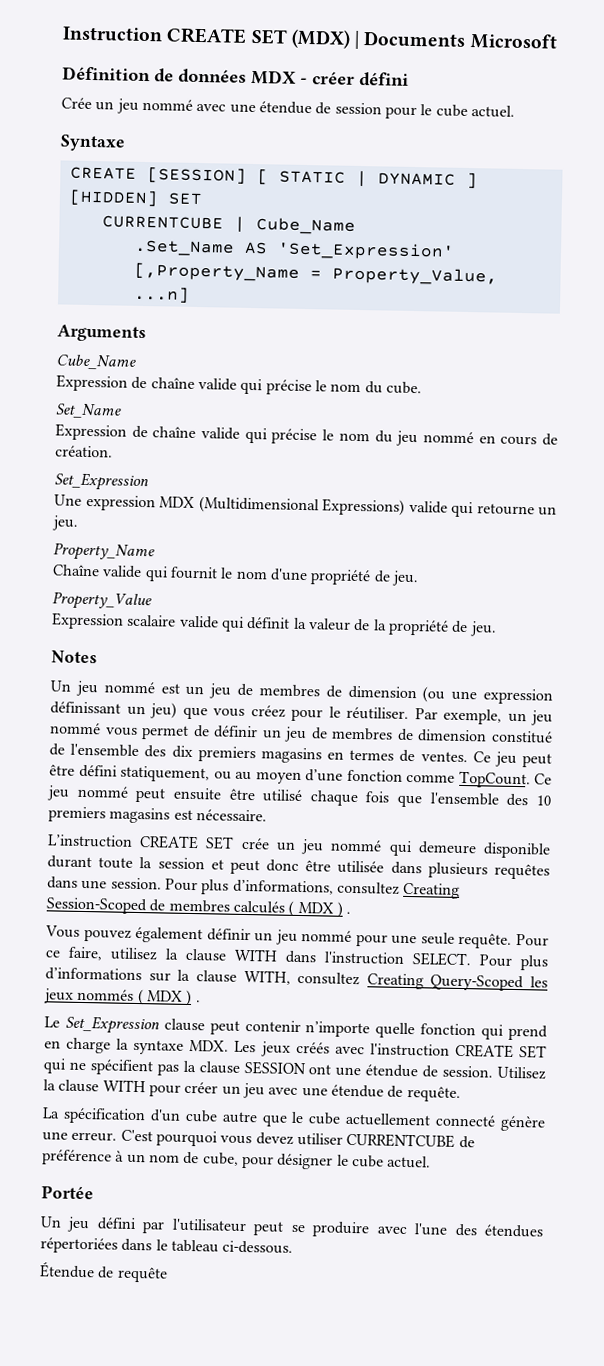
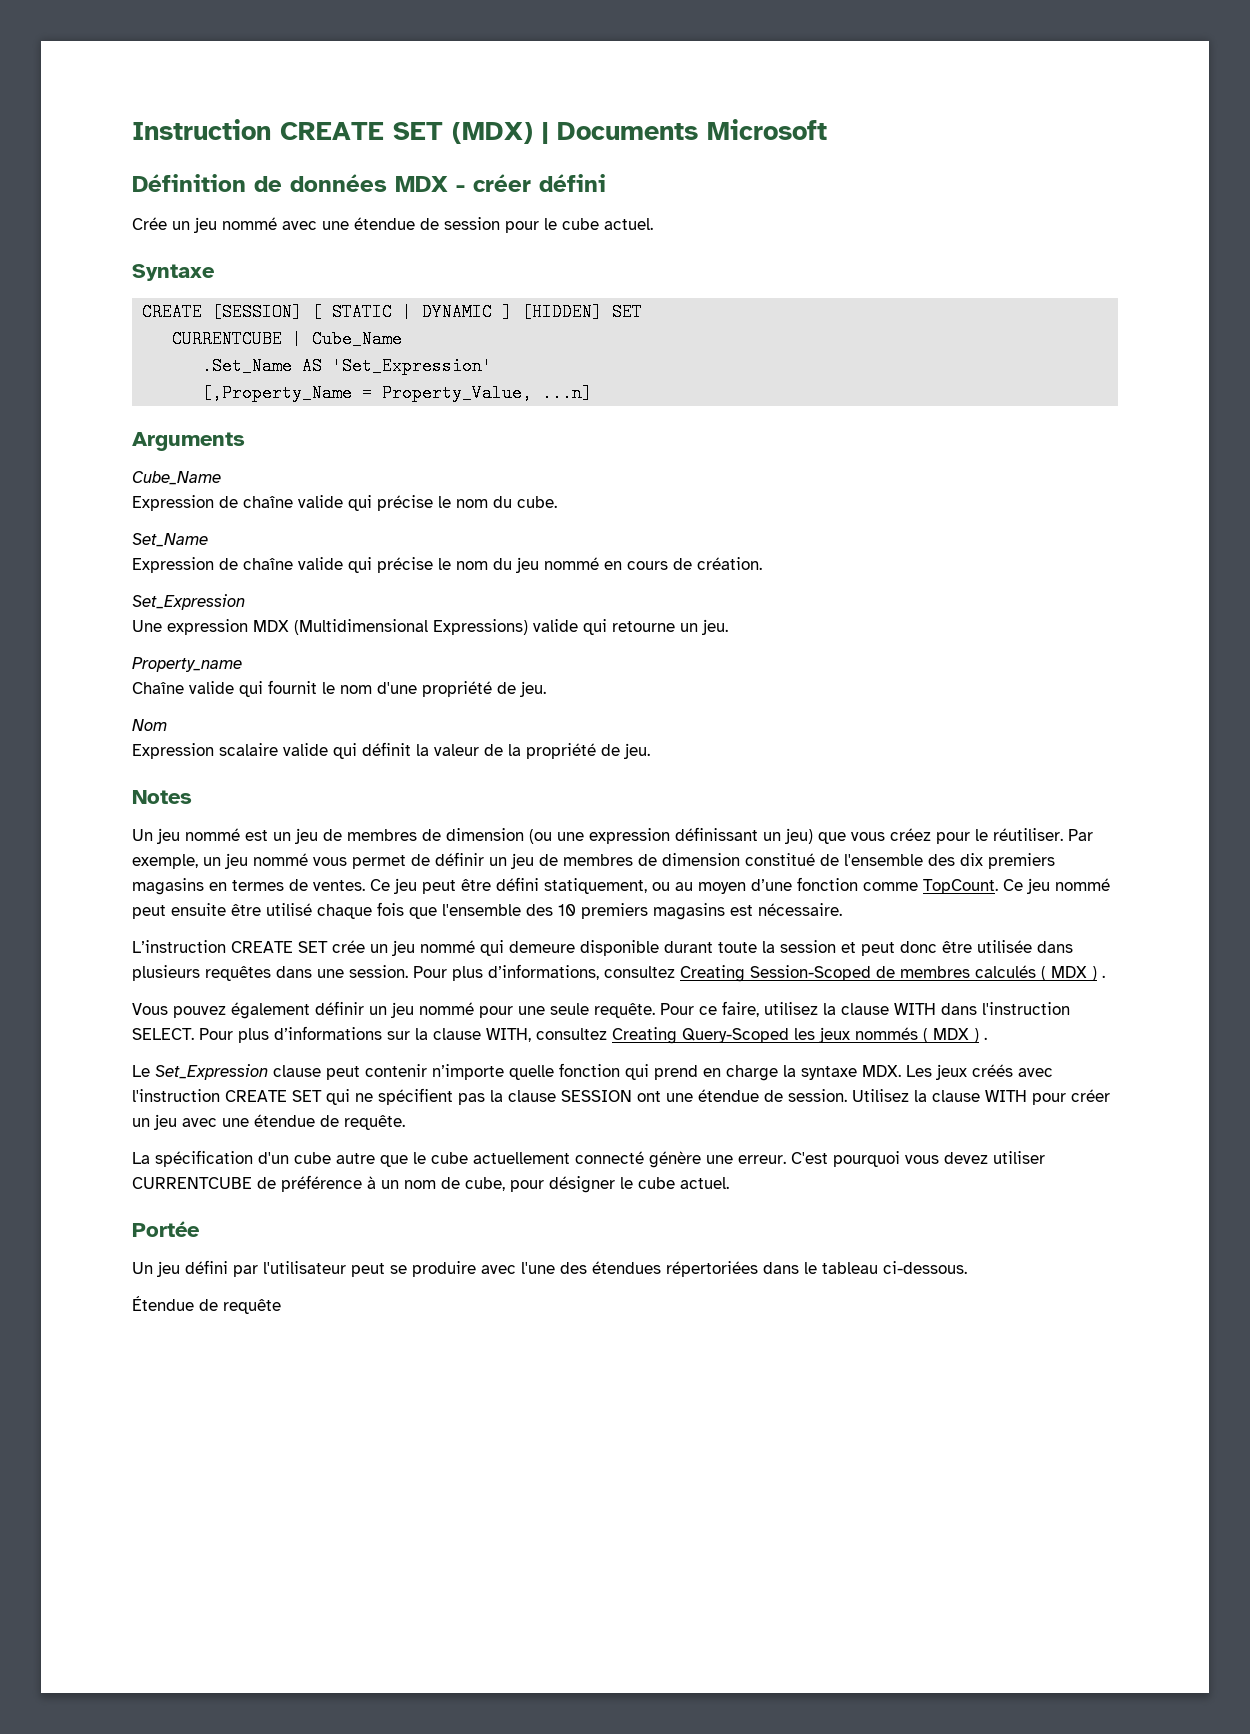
- Property_Name
+ Property_name
- Property_Value
+ Nom

